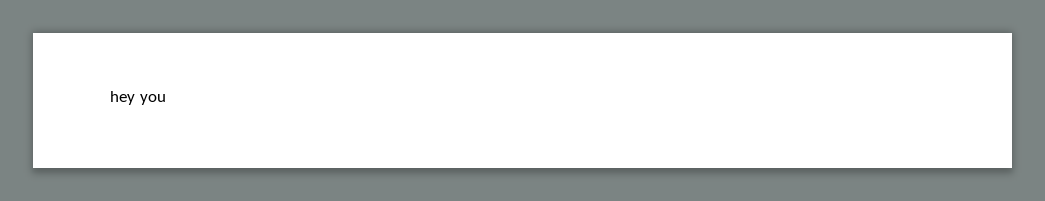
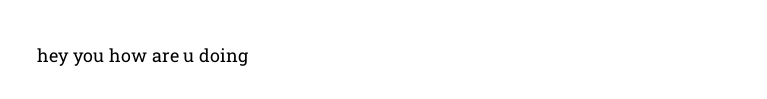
- hey you
+ hey you how are u doing

